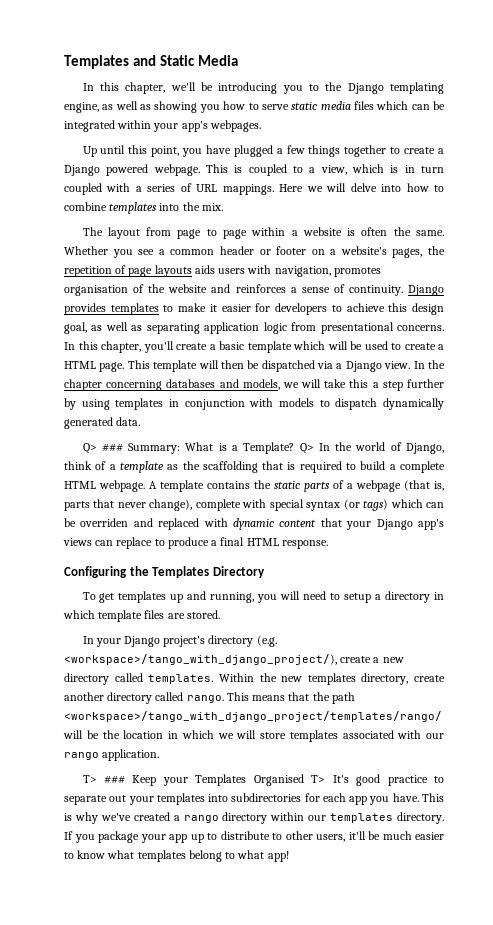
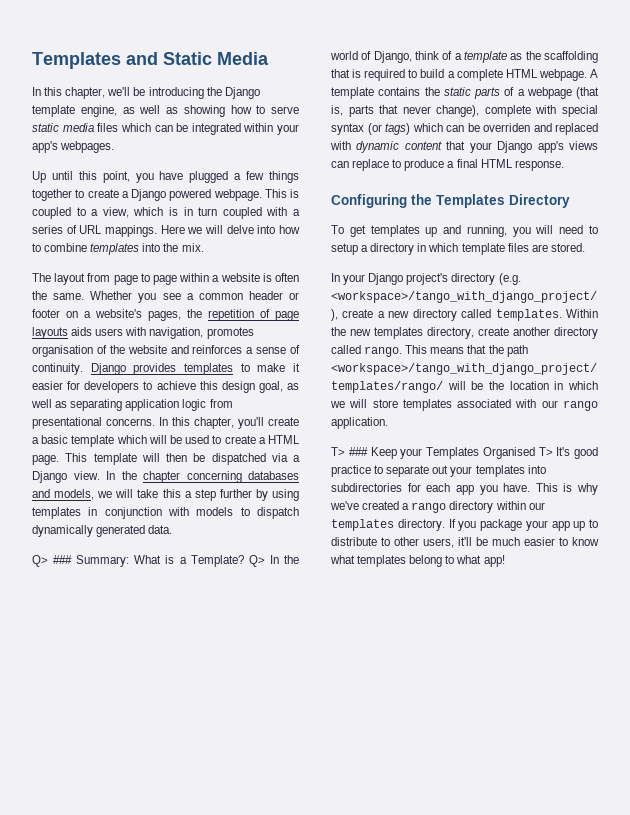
- In this chapter, we'll be introducing you to the Django templating engine, as well as showing you how to serve static media files which can be integrated within your app's webpages.
+ In this chapter, we'll be introducing the Django template engine, as well as showing how to serve static media files which can be integrated within your app's webpages.

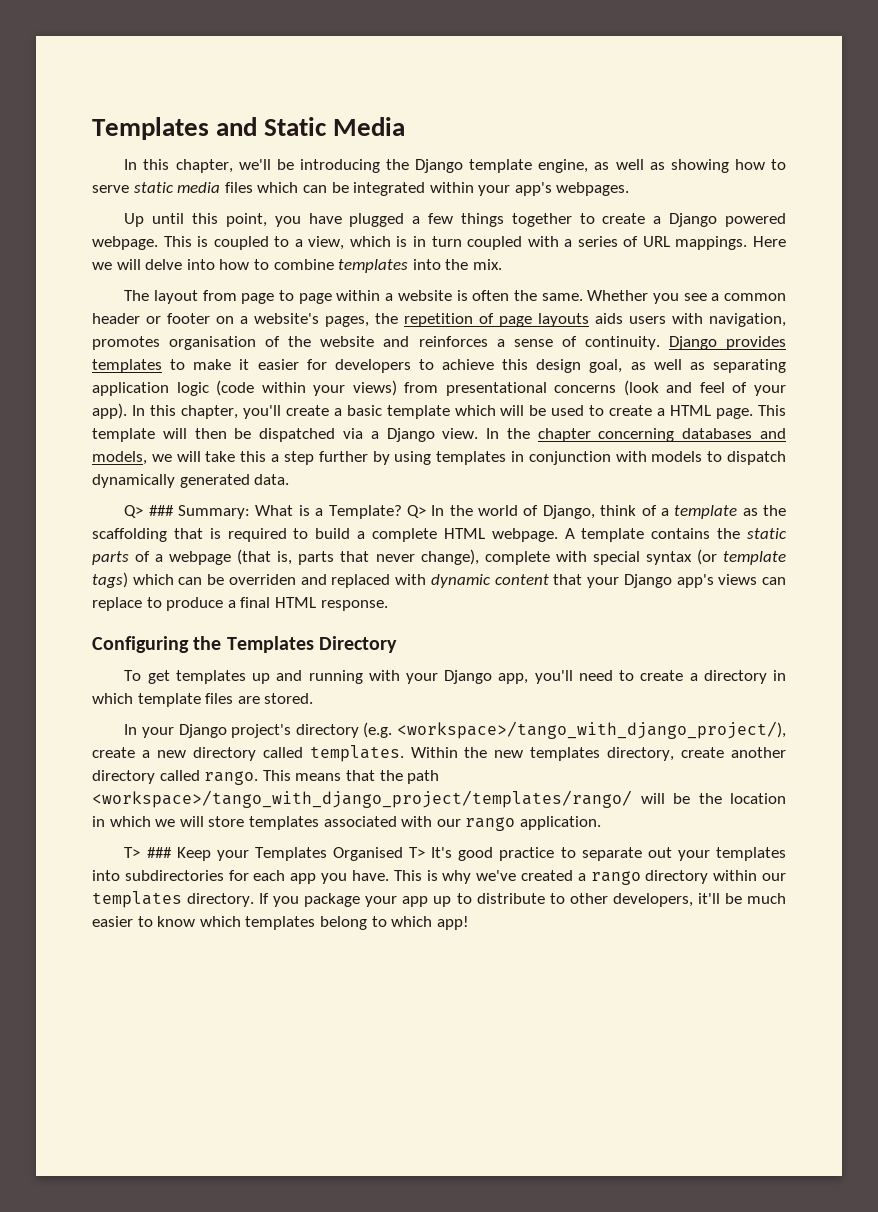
- Django provides templates to make it easier for developers to achieve this design goal, as well as separating application logic from presentational concerns.
+ Django provides templates to make it easier for developers to achieve this design goal, as well as separating application logic (code within your views) from presentational concerns (look and feel of your app).
- A template contains the static parts of a webpage (that is, parts that never change), complete with special syntax (or tags) which can be overriden and replaced with dynamic content that your Django app's views can replace to produce a final HTML response.
+ A template contains the static parts of a webpage (that is, parts that never change), complete with special syntax (or template tags) which can be overriden and replaced with dynamic content that your Django app's views can replace to produce a final HTML response.
- To get templates up and running, you will need to setup a directory in which template files are stored.
+ To get templates up and running with your Django app, you'll need to create a directory in which template files are stored.
- If you package your app up to distribute to other users, it'll be much easier to know what templates belong to what app!
+ If you package your app up to distribute to other developers, it'll be much easier to know which templates belong to which app!

